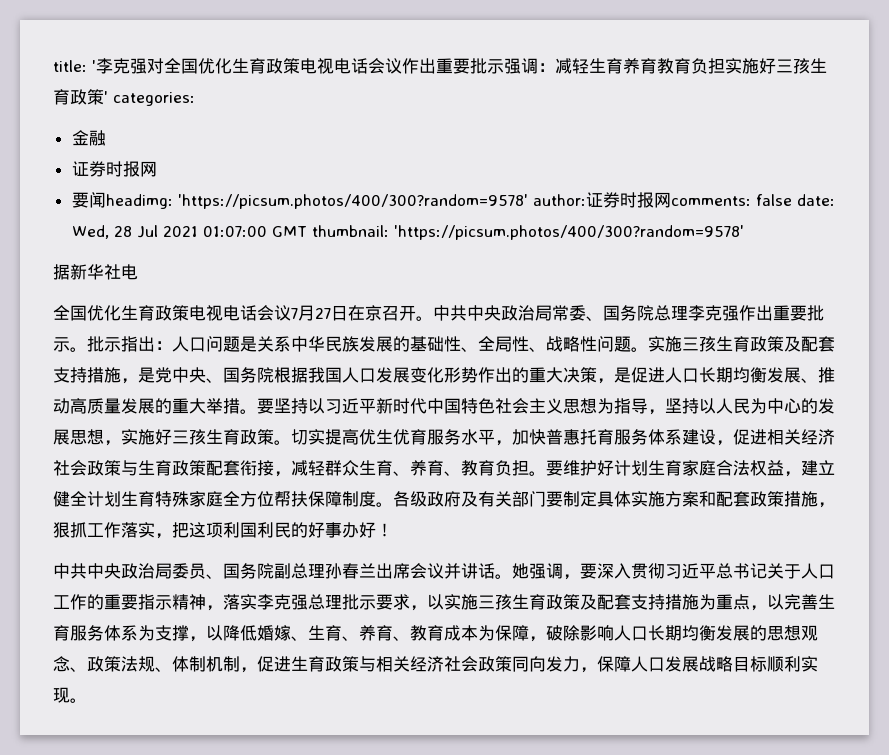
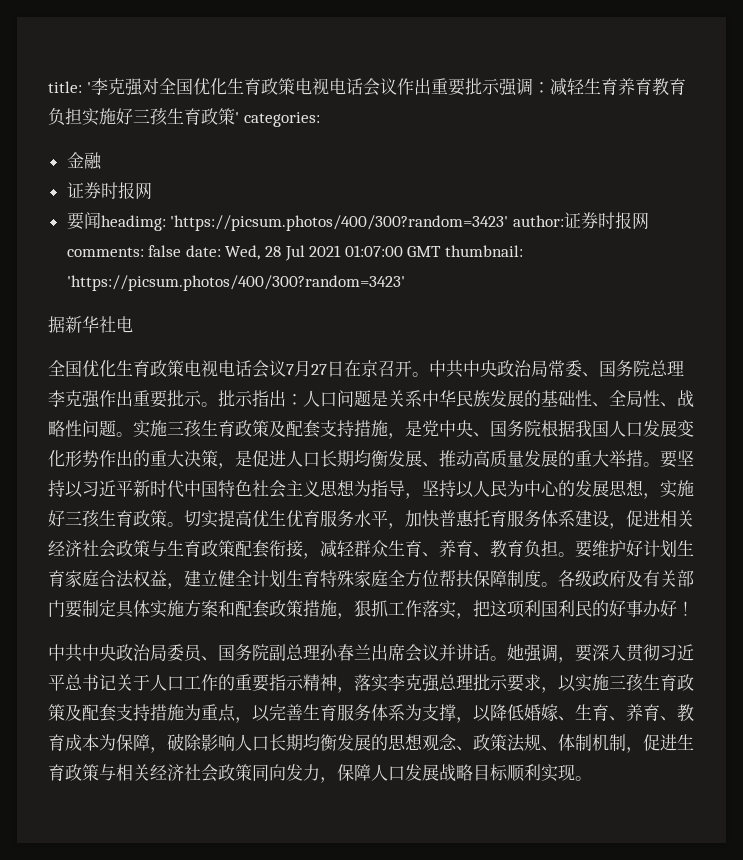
- 要闻headimg: 'https://picsum.photos/400/300?random=9578' author:证券时报网comments: false date: Wed, 28 Jul 2021 01:07:00 GMT thumbnail: 'https://picsum.photos/400/300?random=9578'
+ 要闻headimg: 'https://picsum.photos/400/300?random=3423' author:证券时报网comments: false date: Wed, 28 Jul 2021 01:07:00 GMT thumbnail: 'https://picsum.photos/400/300?random=3423'

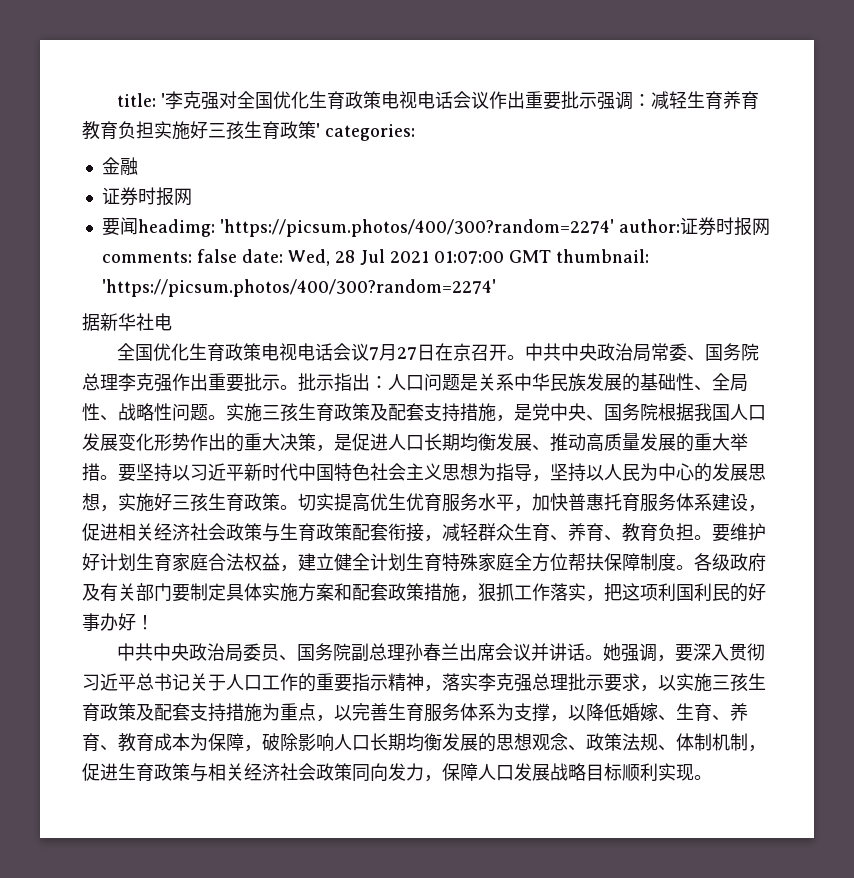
- 要闻headimg: 'https://picsum.photos/400/300?random=3423' author:证券时报网comments: false date: Wed, 28 Jul 2021 01:07:00 GMT thumbnail: 'https://picsum.photos/400/300?random=3423'
+ 要闻headimg: 'https://picsum.photos/400/300?random=2274' author:证券时报网comments: false date: Wed, 28 Jul 2021 01:07:00 GMT thumbnail: 'https://picsum.photos/400/300?random=2274'

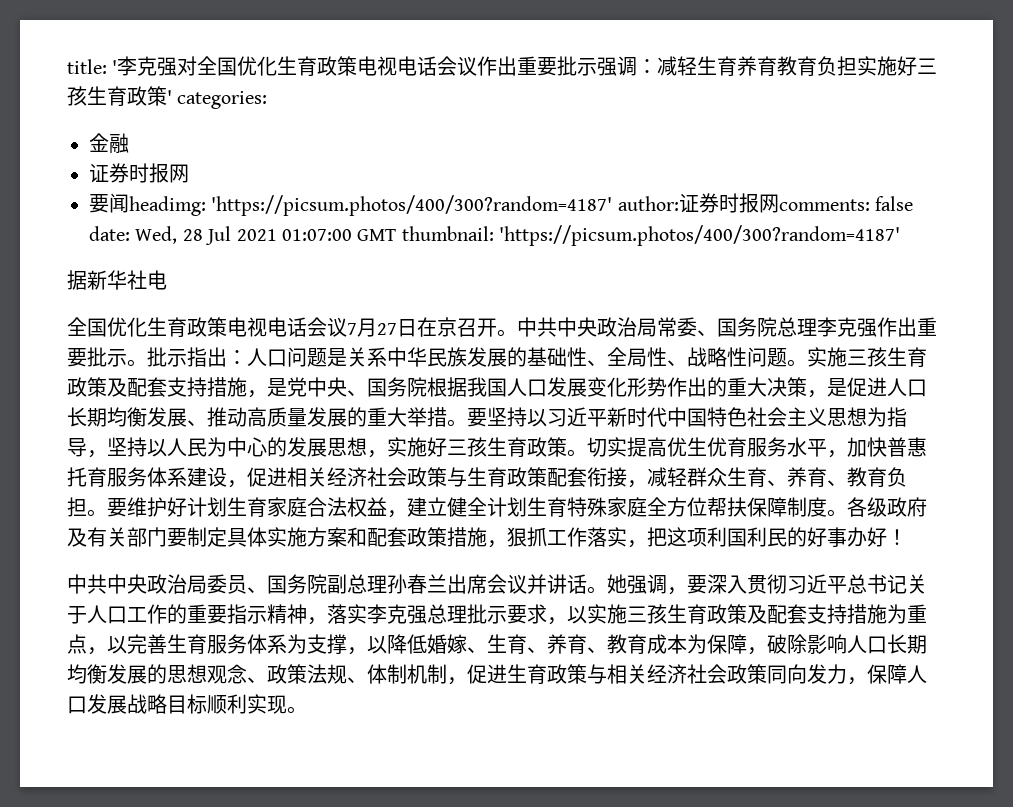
- 要闻headimg: 'https://picsum.photos/400/300?random=2274' author:证券时报网comments: false date: Wed, 28 Jul 2021 01:07:00 GMT thumbnail: 'https://picsum.photos/400/300?random=2274'
+ 要闻headimg: 'https://picsum.photos/400/300?random=4187' author:证券时报网comments: false date: Wed, 28 Jul 2021 01:07:00 GMT thumbnail: 'https://picsum.photos/400/300?random=4187'

